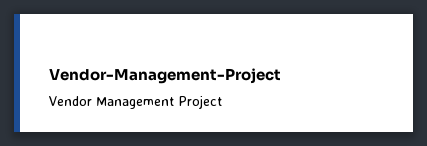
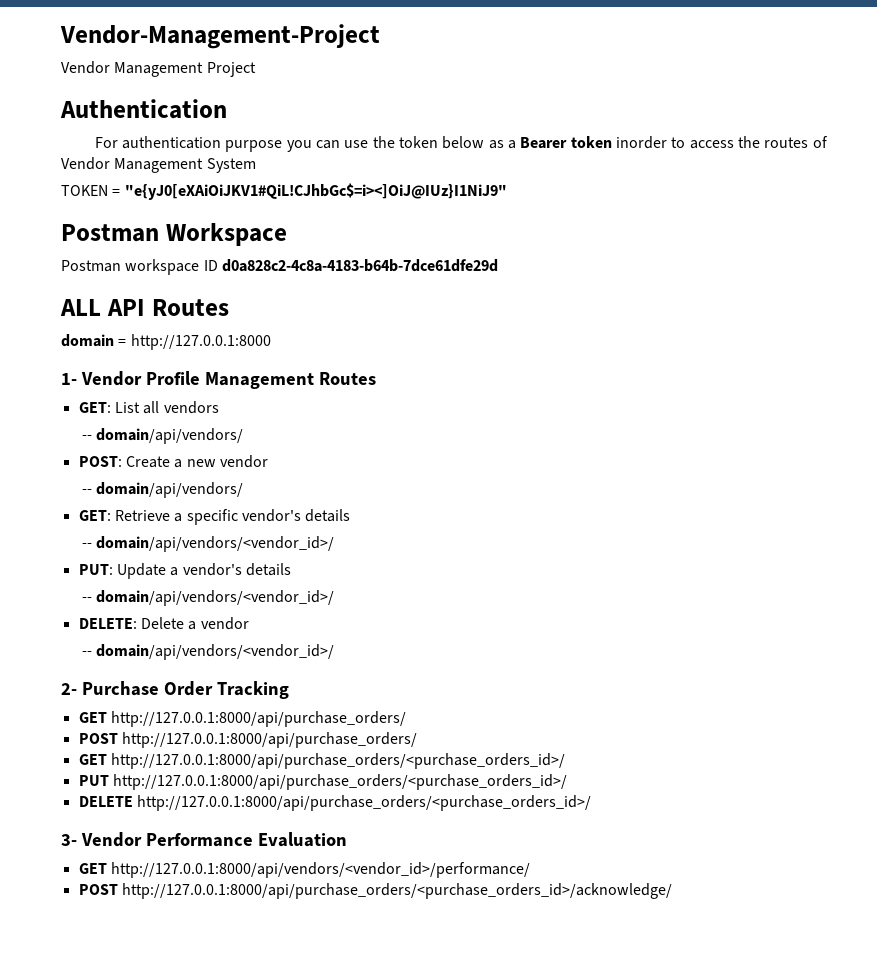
+ Authentication
+ For authentication purpose you can use the token below as a Bearer token inorder to access the routes of Vendor Management System
+ TOKEN = "e{yJ0[eXAiOiJKV1#QiL!CJhbGc$=i><]OiJ@IUz}I1NiJ9"
+ Postman Workspace
+ Postman workspace ID d0a828c2-4c8a-4183-b64b-7dce61dfe29d
+ ALL API Routes
+ domain = http://127.0.0.1:8000
+ 1- Vendor Profile Management Routes
+ GET: List all vendors
+ -- domain/api/vendors/
+ POST: Create a new vendor
+ -- domain/api/vendors/
+ GET: Retrieve a specific vendor's details
+ -- domain/api/vendors/<vendor_id>/
+ PUT: Update a vendor's details
+ -- domain/api/vendors/<vendor_id>/
+ DELETE: Delete a vendor
+ -- domain/api/vendors/<vendor_id>/
+ 2- Purchase Order Tracking
+ GET http://127.0.0.1:8000/api/purchase_orders/
+ POST http://127.0.0.1:8000/api/purchase_orders/
+ GET http://127.0.0.1:8000/api/purchase_orders/<purchase_orders_id>/
+ PUT http://127.0.0.1:8000/api/purchase_orders/<purchase_orders_id>/
+ DELETE http://127.0.0.1:8000/api/purchase_orders/<purchase_orders_id>/
+ 3- Vendor Performance Evaluation
+ GET http://127.0.0.1:8000/api/vendors/<vendor_id>/performance/
+ POST http://127.0.0.1:8000/api/purchase_orders/<purchase_orders_id>/acknowledge/

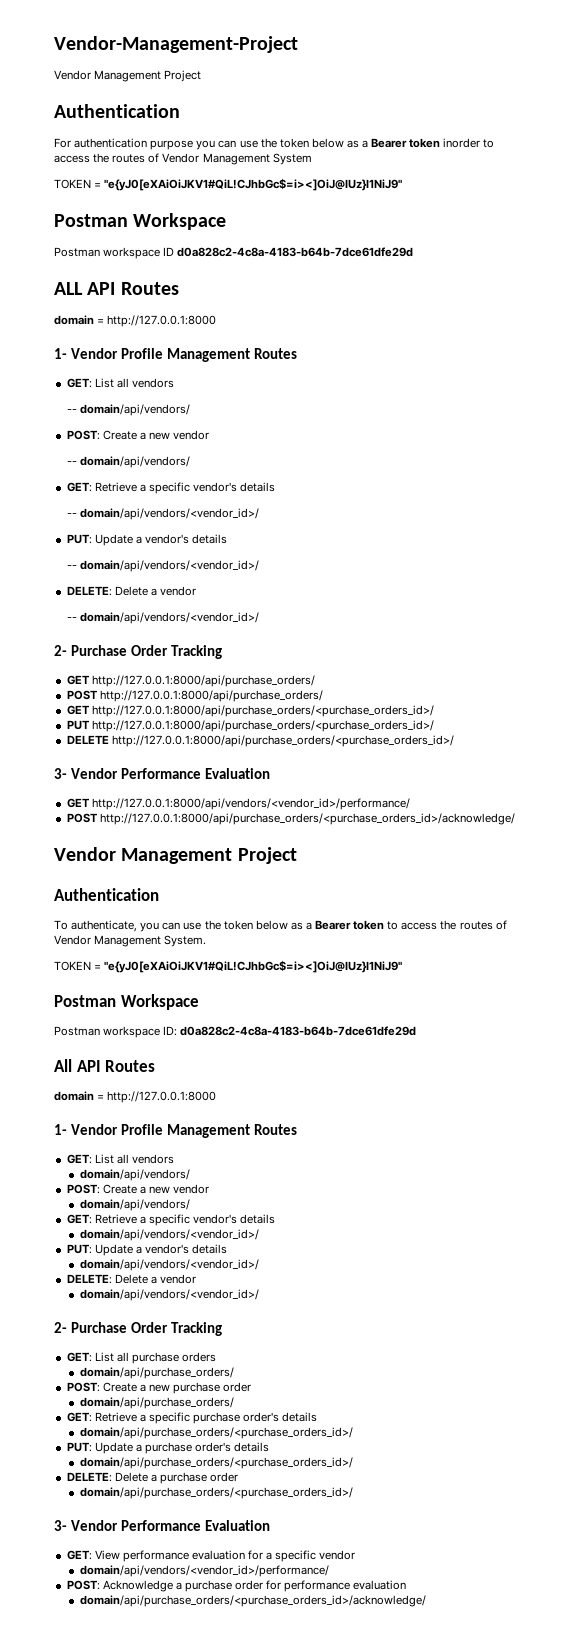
  POST http://127.0.0.1:8000/api/purchase_orders/<purchase_orders_id>/acknowledge/
+ Vendor Management Project
+ Authentication
+ To authenticate, you can use the token below as a Bearer token to access the routes of Vendor Management System.
+ TOKEN = "e{yJ0[eXAiOiJKV1#QiL!CJhbGc$=i><]OiJ@IUz}I1NiJ9"
+ Postman Workspace
+ Postman workspace ID: d0a828c2-4c8a-4183-b64b-7dce61dfe29d
+ All API Routes
+ domain = http://127.0.0.1:8000
+ 1- Vendor Profile Management Routes
+ GET: List all vendors
+ domain/api/vendors/
+ POST: Create a new vendor
+ domain/api/vendors/
+ GET: Retrieve a specific vendor's details
+ domain/api/vendors/<vendor_id>/
+ PUT: Update a vendor's details
+ domain/api/vendors/<vendor_id>/
+ DELETE: Delete a vendor
+ domain/api/vendors/<vendor_id>/
+ 2- Purchase Order Tracking
+ GET: List all purchase orders
+ domain/api/purchase_orders/
+ POST: Create a new purchase order
+ domain/api/purchase_orders/
+ GET: Retrieve a specific purchase order's details
+ domain/api/purchase_orders/<purchase_orders_id>/
+ PUT: Update a purchase order's details
+ domain/api/purchase_orders/<purchase_orders_id>/
+ DELETE: Delete a purchase order
+ domain/api/purchase_orders/<purchase_orders_id>/
+ 3- Vendor Performance Evaluation
+ GET: View performance evaluation for a specific vendor
+ domain/api/vendors/<vendor_id>/performance/
+ POST: Acknowledge a purchase order for performance evaluation
+ domain/api/purchase_orders/<purchase_orders_id>/acknowledge/

